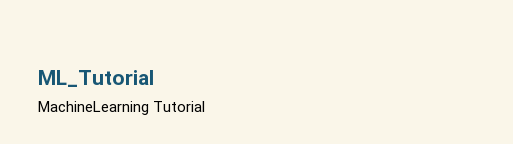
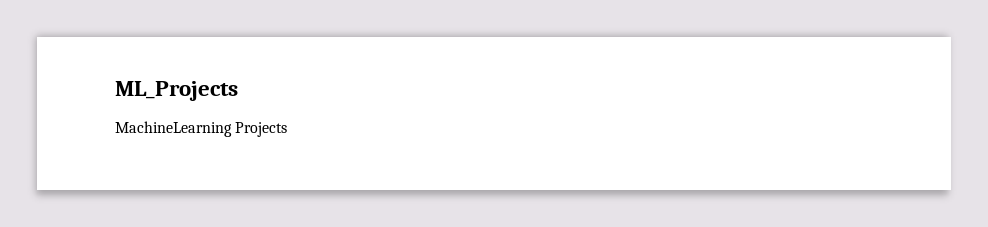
- ML_Tutorial
+ ML_Projects
- MachineLearning Tutorial
+ MachineLearning Projects

